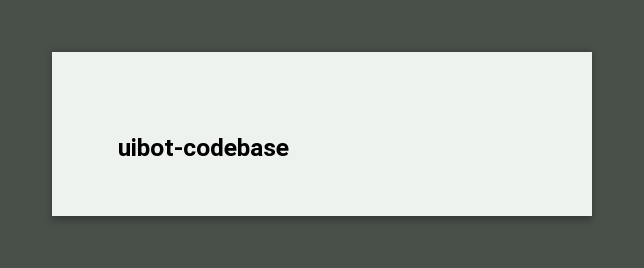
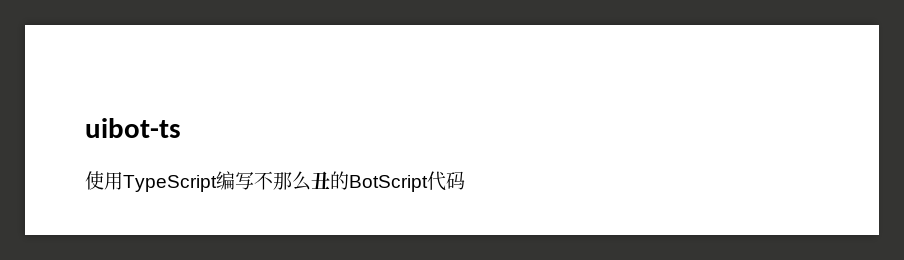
- uibot-codebase
+ uibot-ts
+ 使用TypeScript编写不那么丑的BotScript代码

